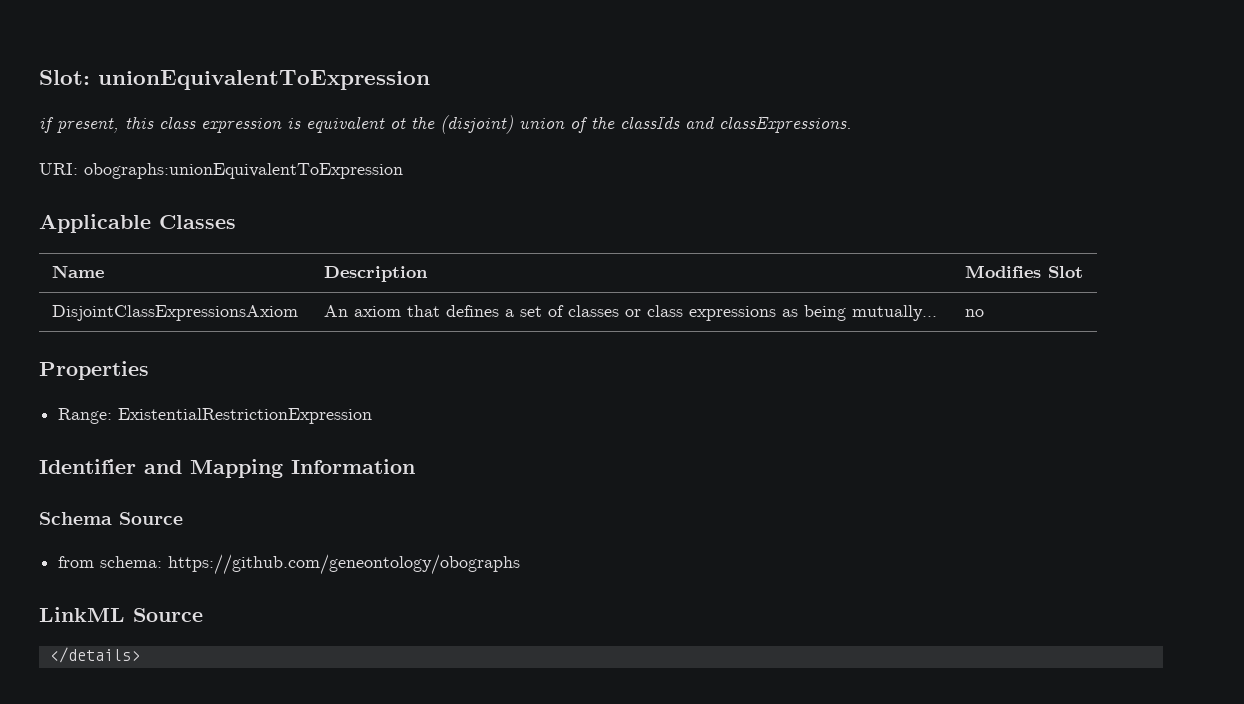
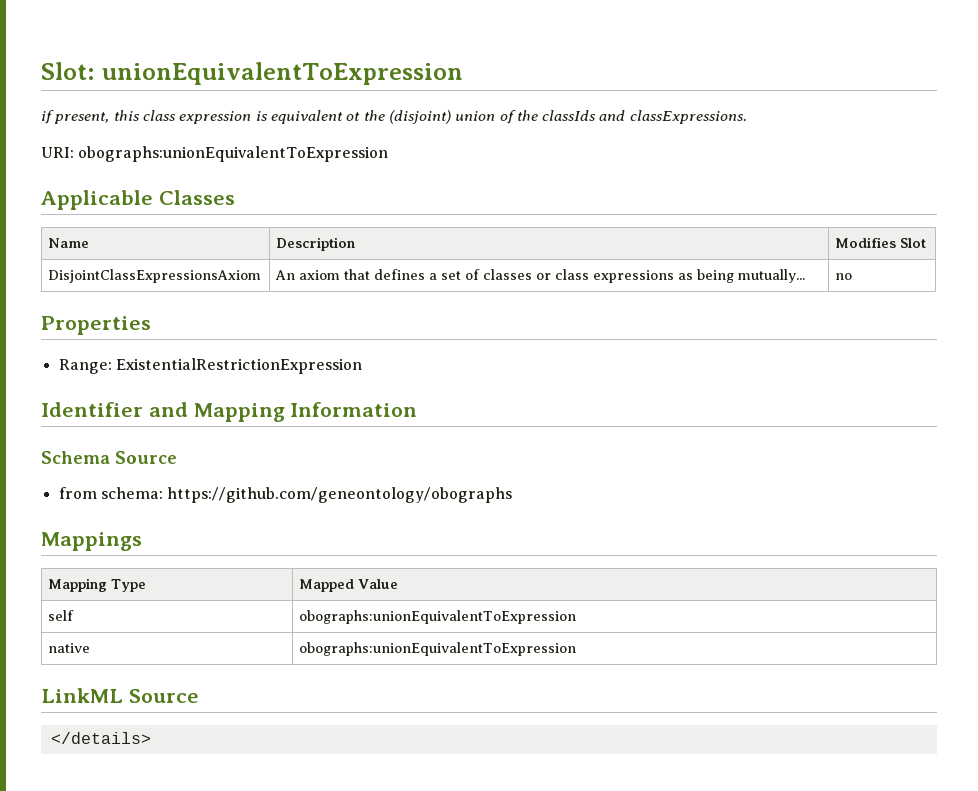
+ Mappings
+ Mapping Type | Mapped Value
+ self | obographs:unionEquivalentToExpression
+ native | obographs:unionEquivalentToExpression

